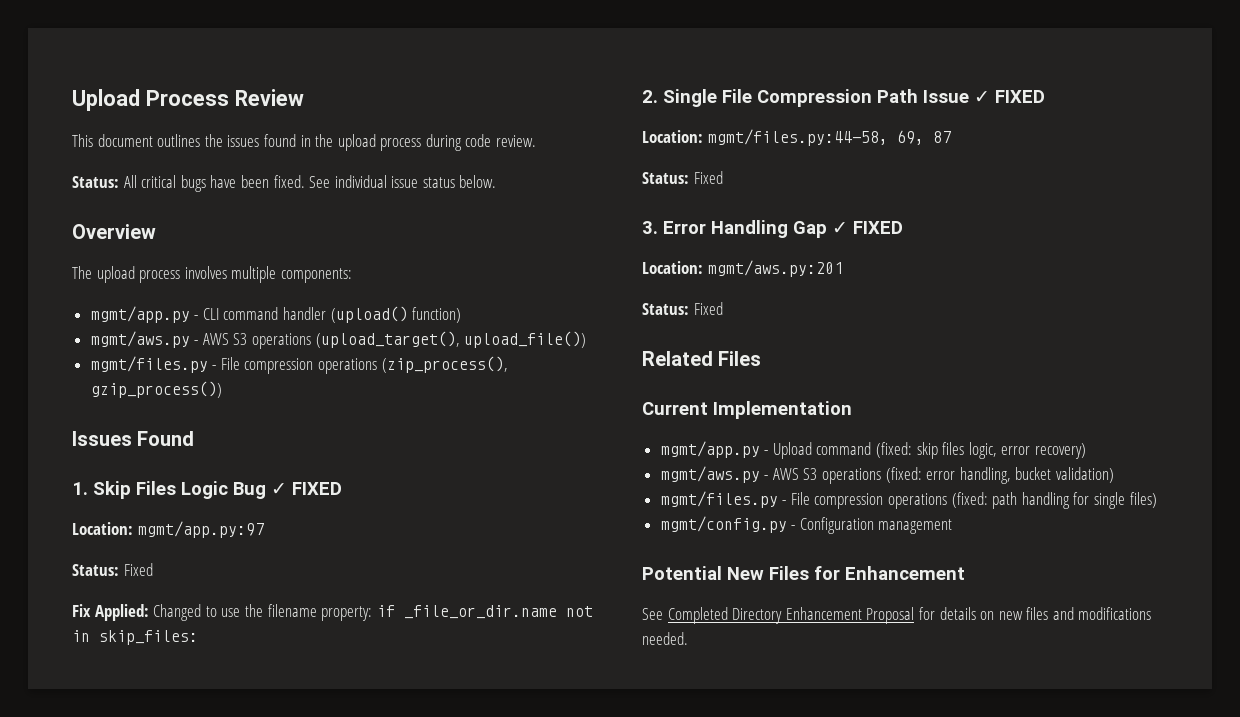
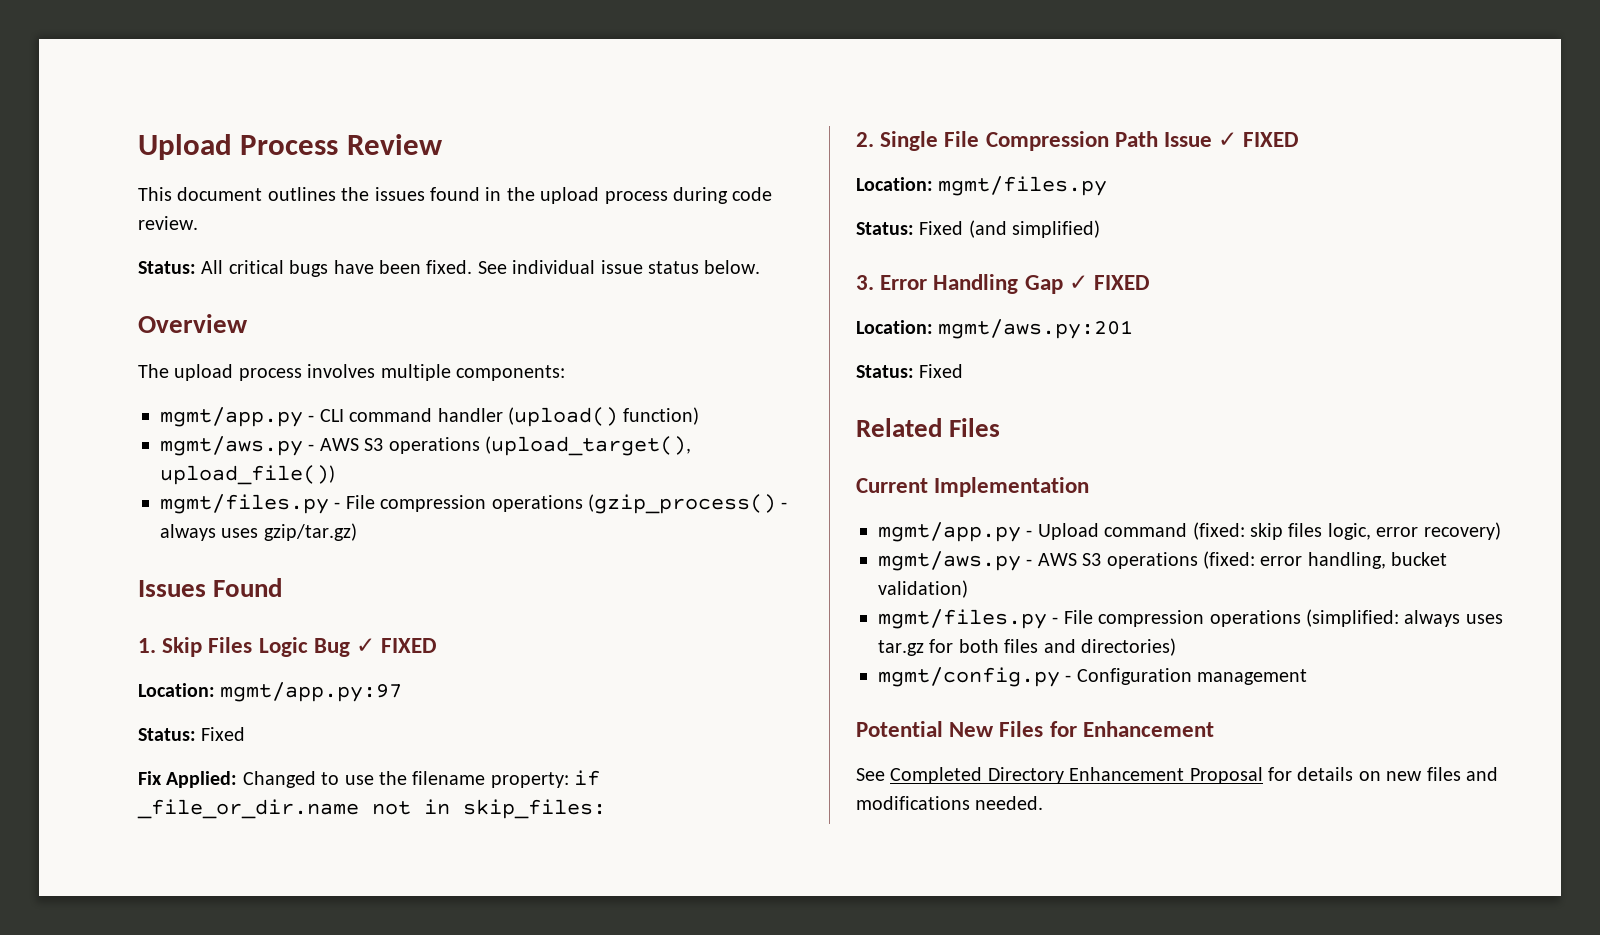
- mgmt/files.py - File compression operations (zip_process(), gzip_process())
+ mgmt/files.py - File compression operations (gzip_process() - always uses gzip/tar.gz)
- Location: mgmt/files.py:44-58, 69, 87
- Status: Fixed
+ Location: mgmt/files.py
+ Status: Fixed (and simplified)
- mgmt/files.py - File compression operations (fixed: path handling for single files)
+ mgmt/files.py - File compression operations (simplified: always uses tar.gz for both files and directories)

